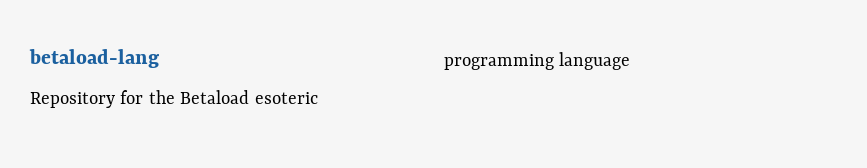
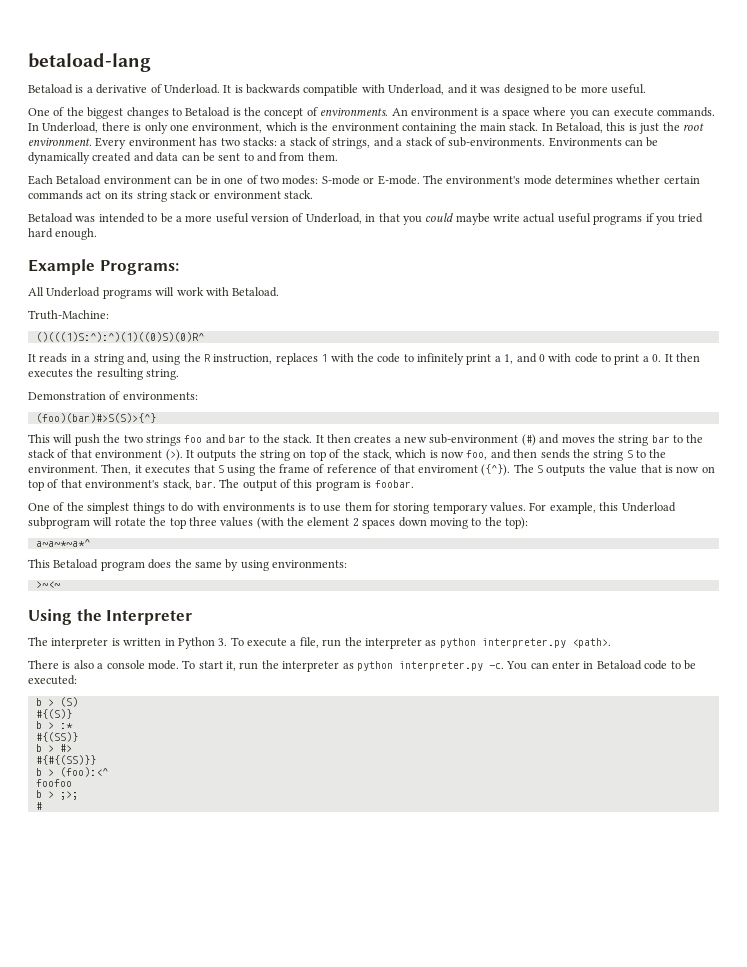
- Repository for the Betaload esoteric programming language
+ Betaload is a derivative of Underload. It is backwards compatible with Underload, and it was designed to be more useful.
+ One of the biggest changes to Betaload is the concept of environments. An environment is a space where you can execute commands. In Underload, there is only one environment, which is the environment containing the main stack. In Betaload, this is just the root environment. Every environment has two stacks: a stack of strings, and a stack of sub-environments. Environments can be dynamically created and data can be sent to and from them.
+ Each Betaload environment can be in one of two modes: S-mode or E-mode. The environment's mode determines whether certain commands act on its string stack or environment stack.
+ Betaload was intended to be a more useful version of Underload, in that you could maybe write actual useful programs if you tried hard enough.
+ Example Programs:
+ All Underload programs will work with Betaload.
+ Truth-Machine:
+ ()(((1)S:^):^)(1)((0)S)(0)R^
+ It reads in a string and, using the R instruction, replaces 1 with the code to infinitely print a 1, and 0 with code to print a 0. It then executes the resulting string.
+ Demonstration of environments:
+ (foo)(bar)#>S(S)>{^}
+ This will push the two strings foo and bar to the stack. It then creates a new sub-environment (#) and moves the string bar to the stack of that environment (>). It outputs the string on top of the stack, which is now foo, and then sends the string S to the environment. Then, it executes that S using the frame of reference of that enviroment ({^}). The S outputs the value that is now on top of that environment's stack, bar. The output of this program is foobar.
+ One of the simplest things to do with environments is to use them for storing temporary values. For example, this Underload subprogram will rotate the top three values (with the element 2 spaces down moving to the top):
+ a~a~*~a*^
+ This Betaload program does the same by using environments:
+ >~<~
+ Using the Interpreter
+ The interpreter is written in Python 3. To execute a file, run the interpreter as python interpreter.py <path>.
+ There is also a console mode. To start it, run the interpreter as python interpreter.py -c. You can enter in Betaload code to be executed:
+ b > (S)
+ #{(S)}
+ b > :*
+ #{(SS)}
+ b > #>
+ #{#{(SS)}}
+ b > (foo):<^
+ foofoo
+ b > ;>;
+ #

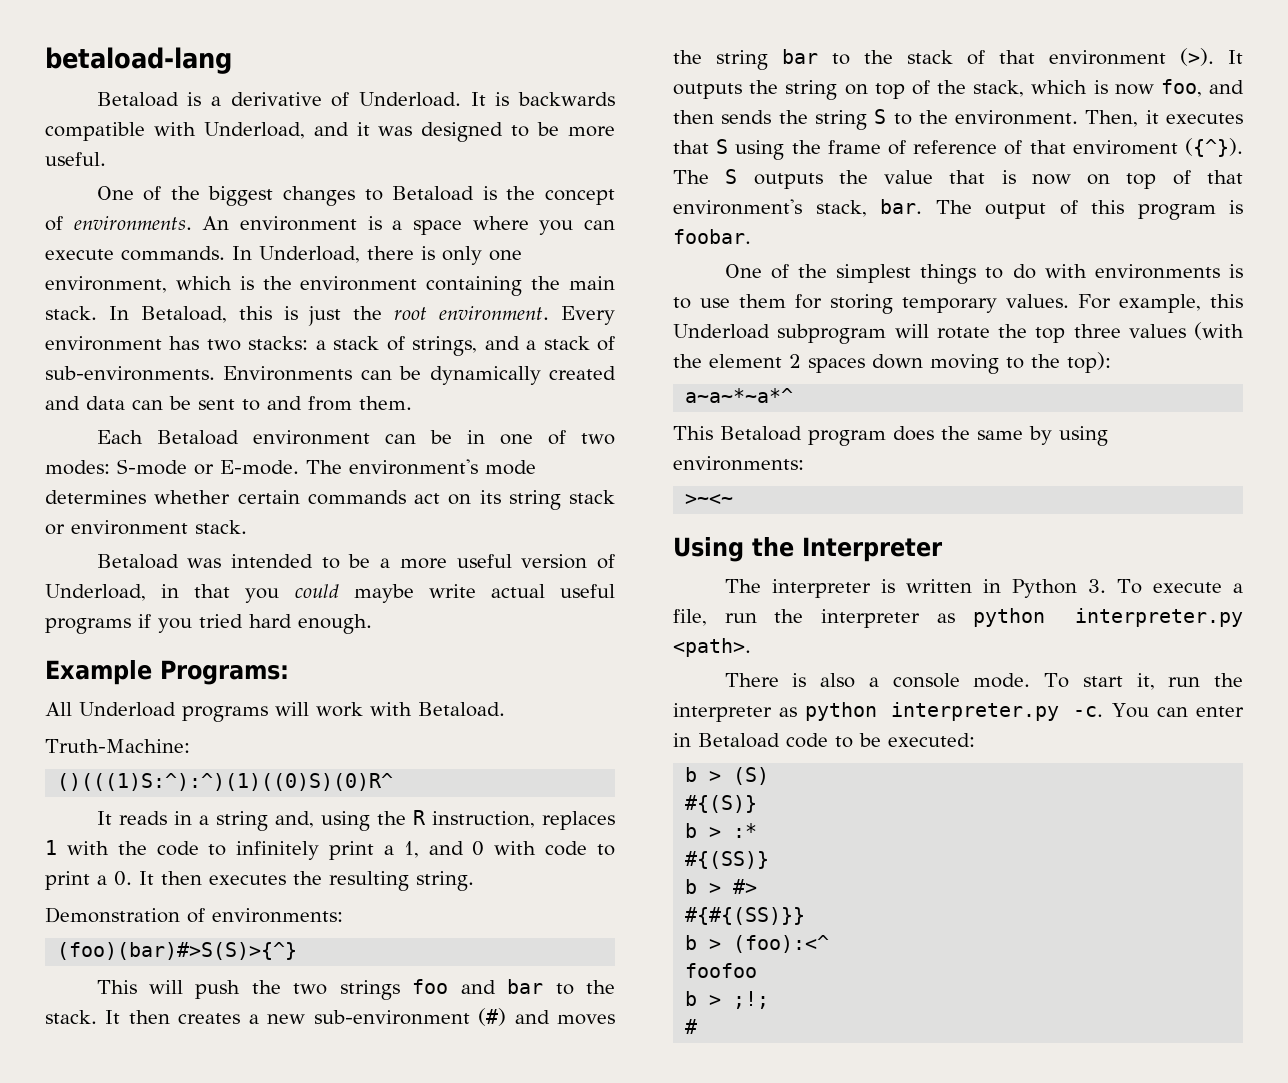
- b > ;>;
+ b > ;!;

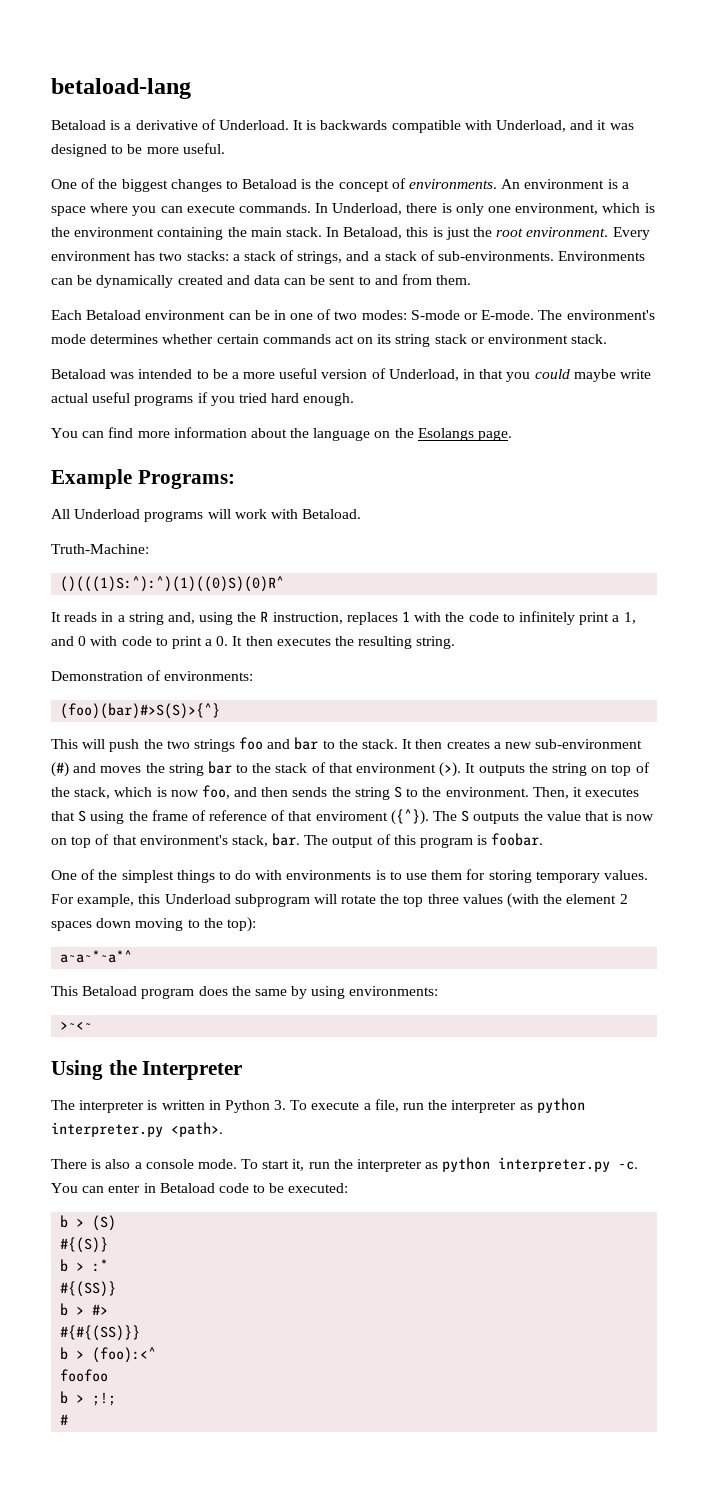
+ You can find more information about the language on the Esolangs page.

